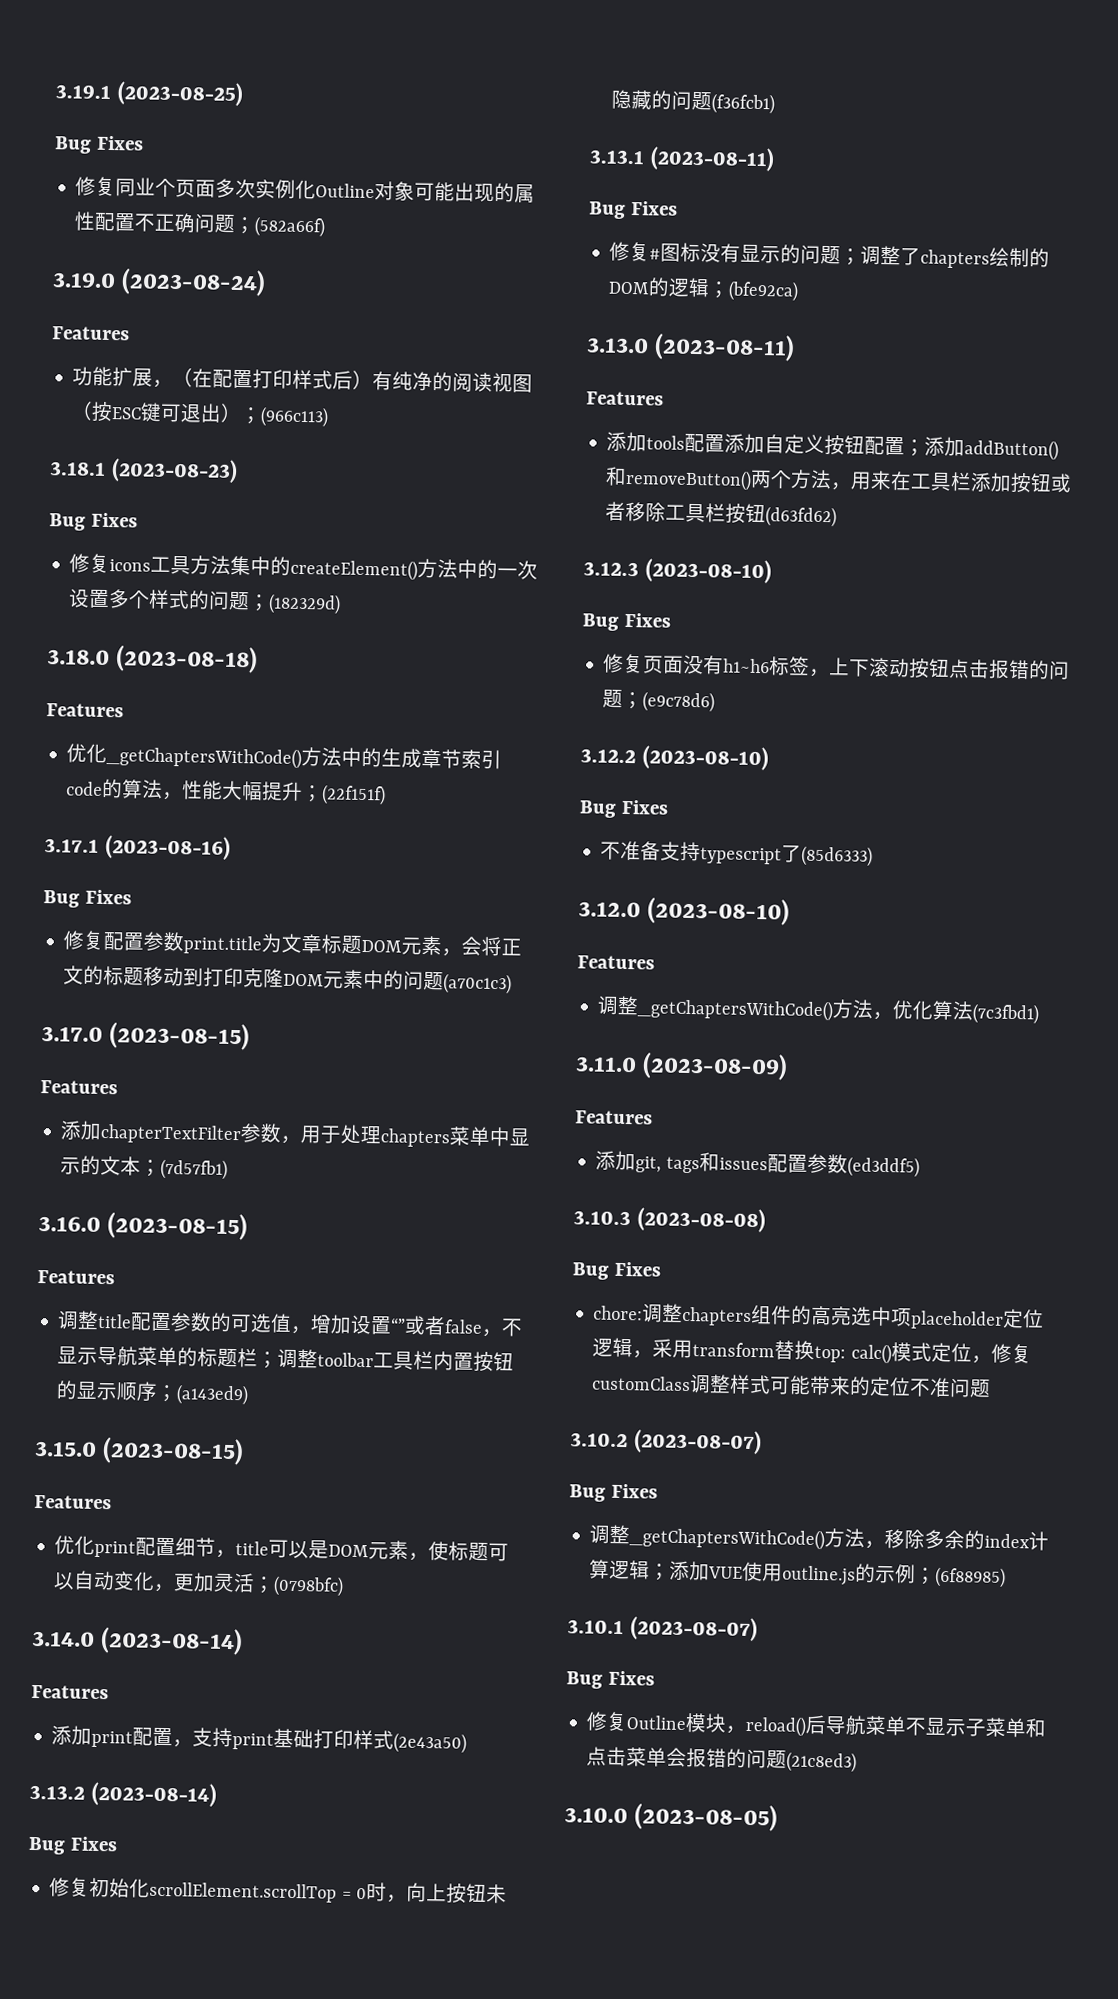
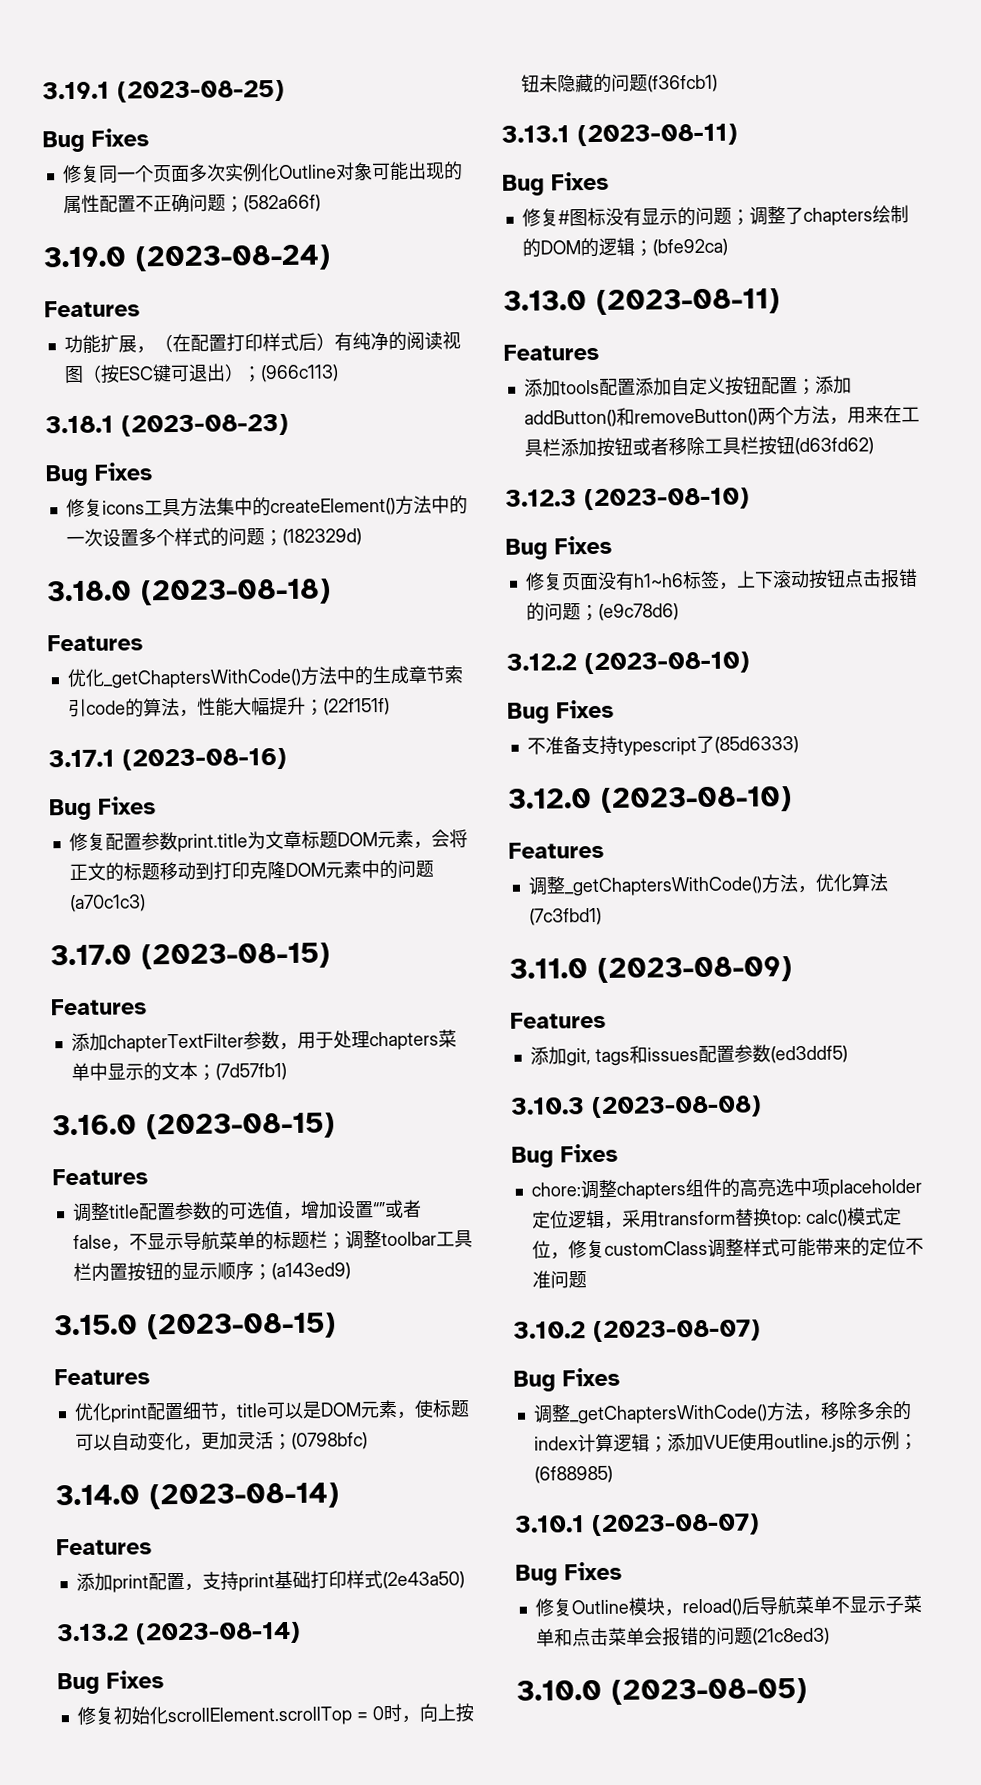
- 修复同业个页面多次实例化Outline对象可能出现的属性配置不正确问题；(582a66f)
+ 修复同一个页面多次实例化Outline对象可能出现的属性配置不正确问题；(582a66f)

